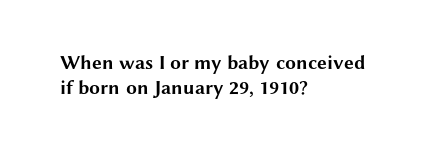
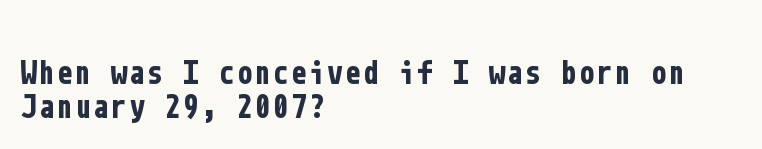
- When was I or my baby conceived if born on January 29, 1910?
+ When was I conceived if I was born on January 29, 2007?

